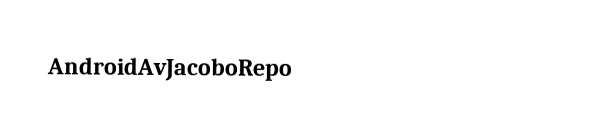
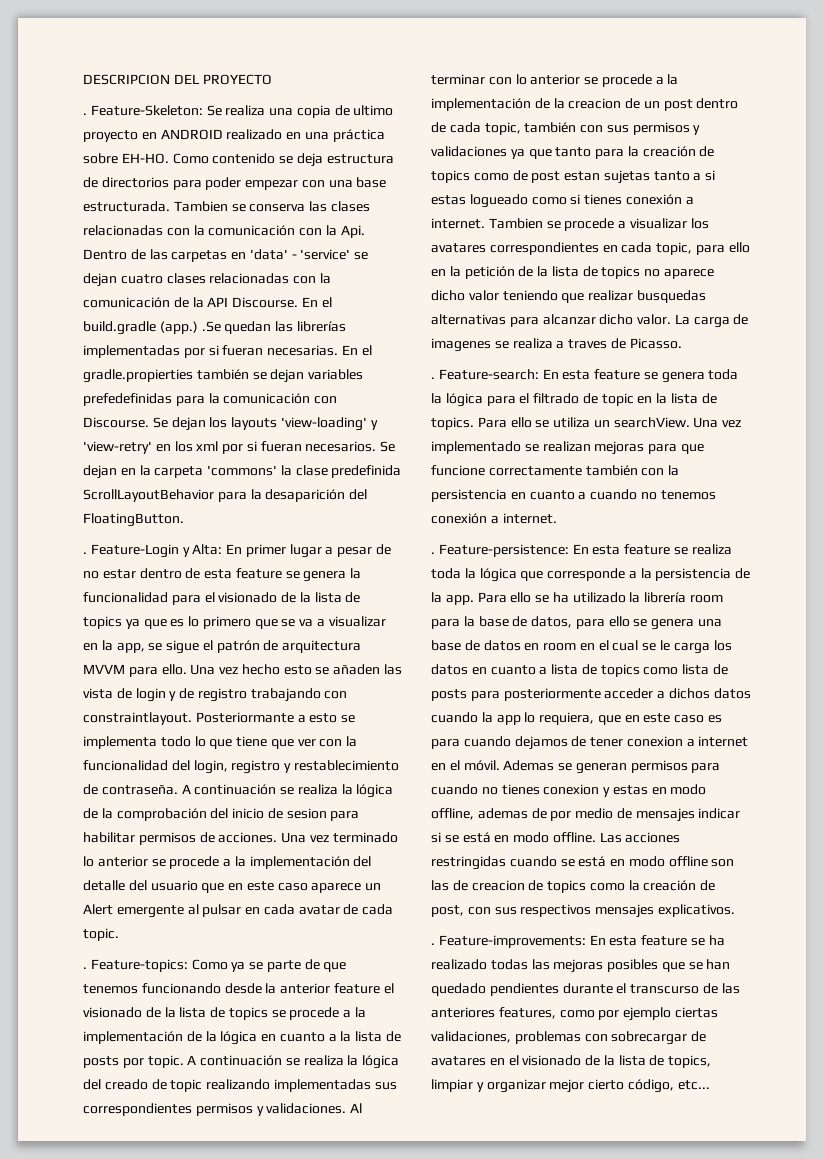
- AndroidAvJacoboRepo
+ DESCRIPCION DEL PROYECTO
+ . Feature-Skeleton: Se realiza una copia de ultimo proyecto en ANDROID realizado en una práctica sobre EH-HO. Como contenido se deja estructura de directorios para poder empezar con una base estructurada. Tambien se conserva las clases relacionadas con la comunicación con la Api. Dentro de las carpetas en 'data' - 'service' se dejan cuatro clases relacionadas con la comunicación de la API Discourse. En el build.gradle (app.) .Se quedan las librerías implementadas por si fueran necesarias. En el gradle.propierties también se dejan variables prefedefinidas para la comunicación con Discourse. Se dejan los layouts 'view-loading' y 'view-retry' en los xml por si fueran necesarios. Se dejan en la carpeta 'commons' la clase predefinida ScrollLayoutBehavior para la desaparición del FloatingButton.
+ . Feature-Login y Alta: En primer lugar a pesar de no estar dentro de esta feature se genera la funcionalidad para el visionado de la lista de topics ya que es lo primero que se va a visualizar en la app, se sigue el patrón de arquitectura MVVM para ello. Una vez hecho esto se añaden las vista de login y de registro trabajando con constraintlayout. Posteriormante a esto se implementa todo lo que tiene que ver con la funcionalidad del login, registro y restablecimiento de contraseña. A continuación se realiza la lógica de la comprobación del inicio de sesion para habilitar permisos de acciones. Una vez terminado lo anterior se procede a la implementación del detalle del usuario que en este caso aparece un Alert emergente al pulsar en cada avatar de cada topic.
+ . Feature-topics: Como ya se parte de que tenemos funcionando desde la anterior feature el visionado de la lista de topics se procede a la implementación de la lógica en cuanto a la lista de posts por topic. A continuación se realiza la lógica del creado de topic realizando implementadas sus correspondientes permisos y validaciones. Al terminar con lo anterior se procede a la implementación de la creacion de un post dentro de cada topic, también con sus permisos y validaciones ya que tanto para la creación de topics como de post estan sujetas tanto a si estas logueado como si tienes conexión a internet. Tambien se procede a visualizar los avatares correspondientes en cada topic, para ello en la petición de la lista de topics no aparece dicho valor teniendo que realizar busquedas alternativas para alcanzar dicho valor. La carga de imagenes se realiza a traves de Picasso.
+ . Feature-search: En esta feature se genera toda la lógica para el filtrado de topic en la lista de topics. Para ello se utiliza un searchView. Una vez implementado se realizan mejoras para que funcione correctamente también con la persistencia en cuanto a cuando no tenemos conexión a internet.
+ . Feature-persistence: En esta feature se realiza toda la lógica que corresponde a la persistencia de la app. Para ello se ha utilizado la librería room para la base de datos, para ello se genera una base de datos en room en el cual se le carga los datos en cuanto a lista de topics como lista de posts para posteriormente acceder a dichos datos cuando la app lo requiera, que en este caso es para cuando dejamos de tener conexion a internet en el móvil. Ademas se generan permisos para cuando no tienes conexion y estas en modo offline, ademas de por medio de mensajes indicar si se está en modo offline. Las acciones restringidas cuando se está en modo offline son las de creacion de topics como la creación de post, con sus respectivos mensajes explicativos.
+ . Feature-improvements: En esta feature se ha realizado todas las mejoras posibles que se han quedado pendientes durante el transcurso de las anteriores features, como por ejemplo ciertas validaciones, problemas con sobrecargar de avatares en el visionado de la lista de topics, limpiar y organizar mejor cierto código, etc...

